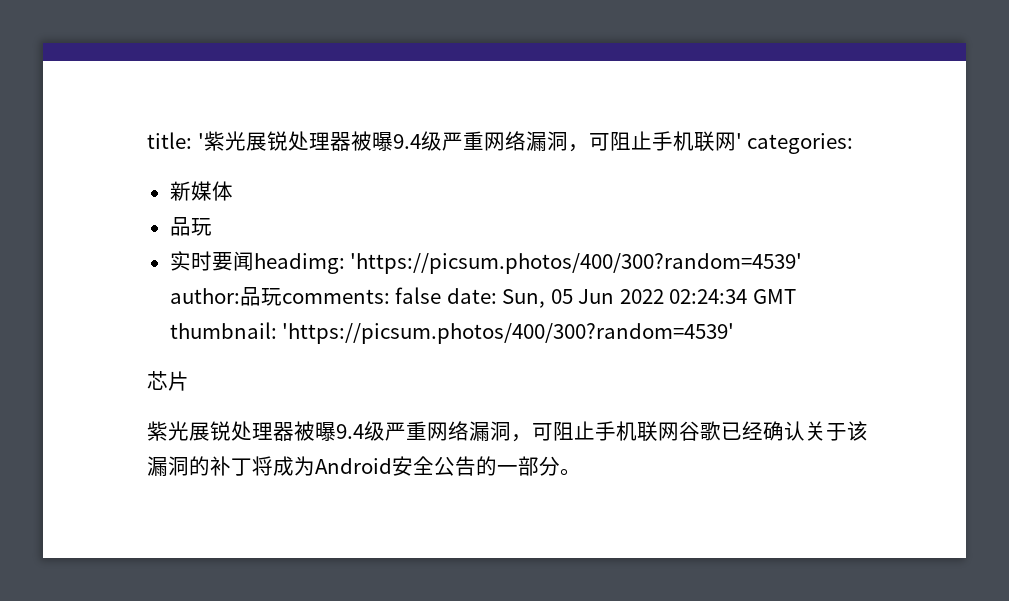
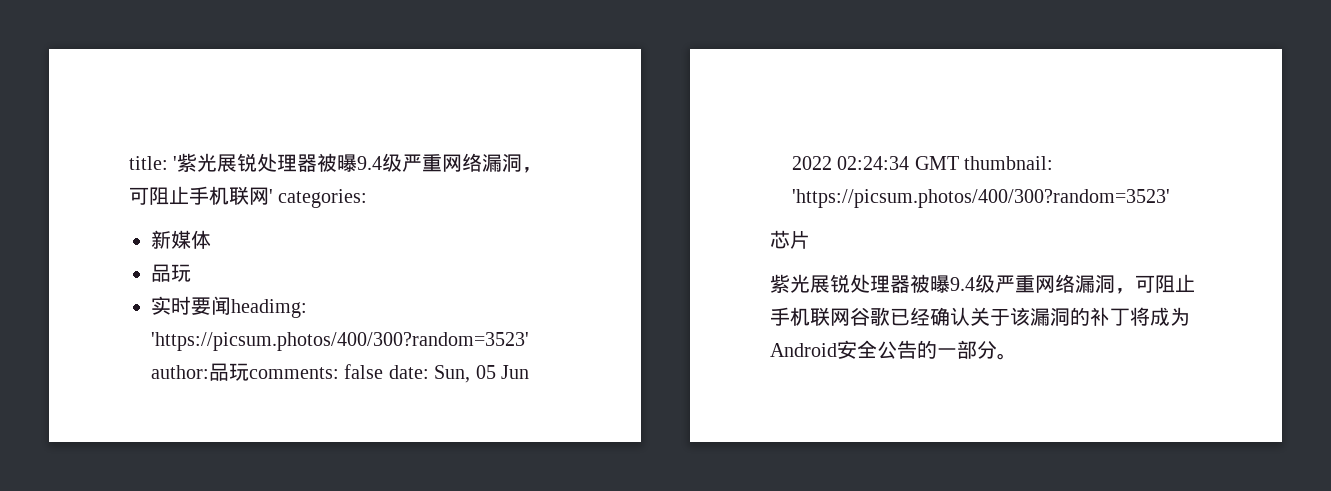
- 实时要闻headimg: 'https://picsum.photos/400/300?random=4539' author:品玩comments: false date: Sun, 05 Jun 2022 02:24:34 GMT thumbnail: 'https://picsum.photos/400/300?random=4539'
+ 实时要闻headimg: 'https://picsum.photos/400/300?random=3523' author:品玩comments: false date: Sun, 05 Jun 2022 02:24:34 GMT thumbnail: 'https://picsum.photos/400/300?random=3523'

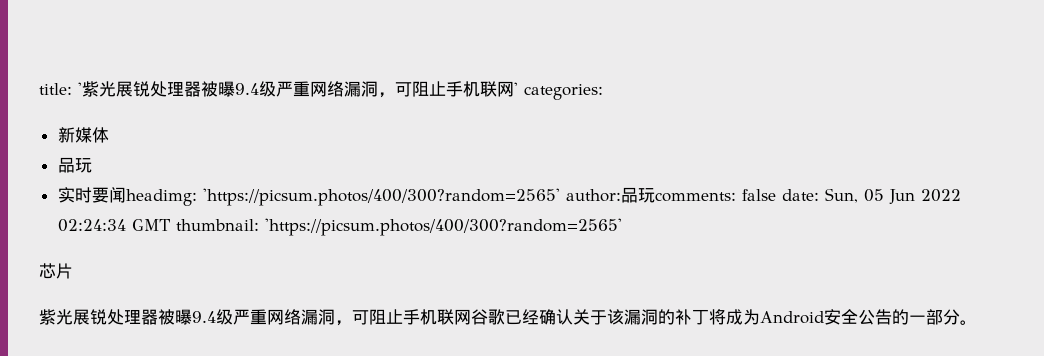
- 实时要闻headimg: 'https://picsum.photos/400/300?random=3523' author:品玩comments: false date: Sun, 05 Jun 2022 02:24:34 GMT thumbnail: 'https://picsum.photos/400/300?random=3523'
+ 实时要闻headimg: 'https://picsum.photos/400/300?random=2565' author:品玩comments: false date: Sun, 05 Jun 2022 02:24:34 GMT thumbnail: 'https://picsum.photos/400/300?random=2565'

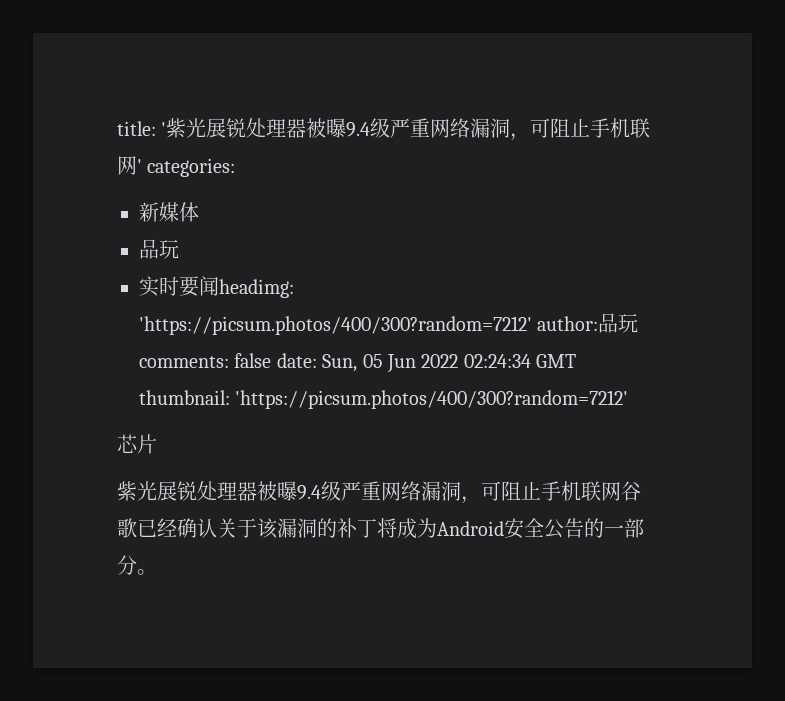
- 实时要闻headimg: 'https://picsum.photos/400/300?random=2565' author:品玩comments: false date: Sun, 05 Jun 2022 02:24:34 GMT thumbnail: 'https://picsum.photos/400/300?random=2565'
+ 实时要闻headimg: 'https://picsum.photos/400/300?random=7212' author:品玩comments: false date: Sun, 05 Jun 2022 02:24:34 GMT thumbnail: 'https://picsum.photos/400/300?random=7212'

